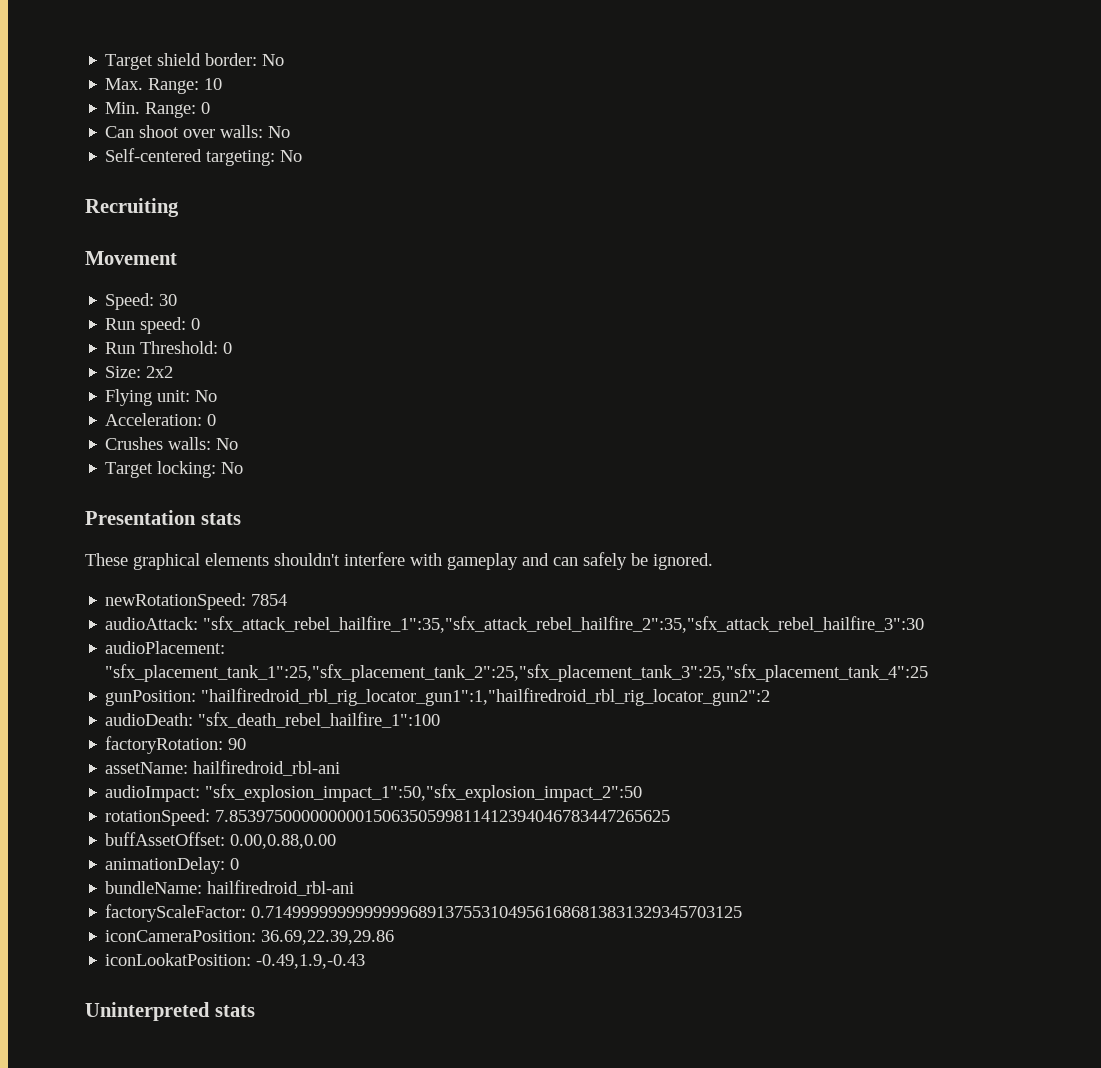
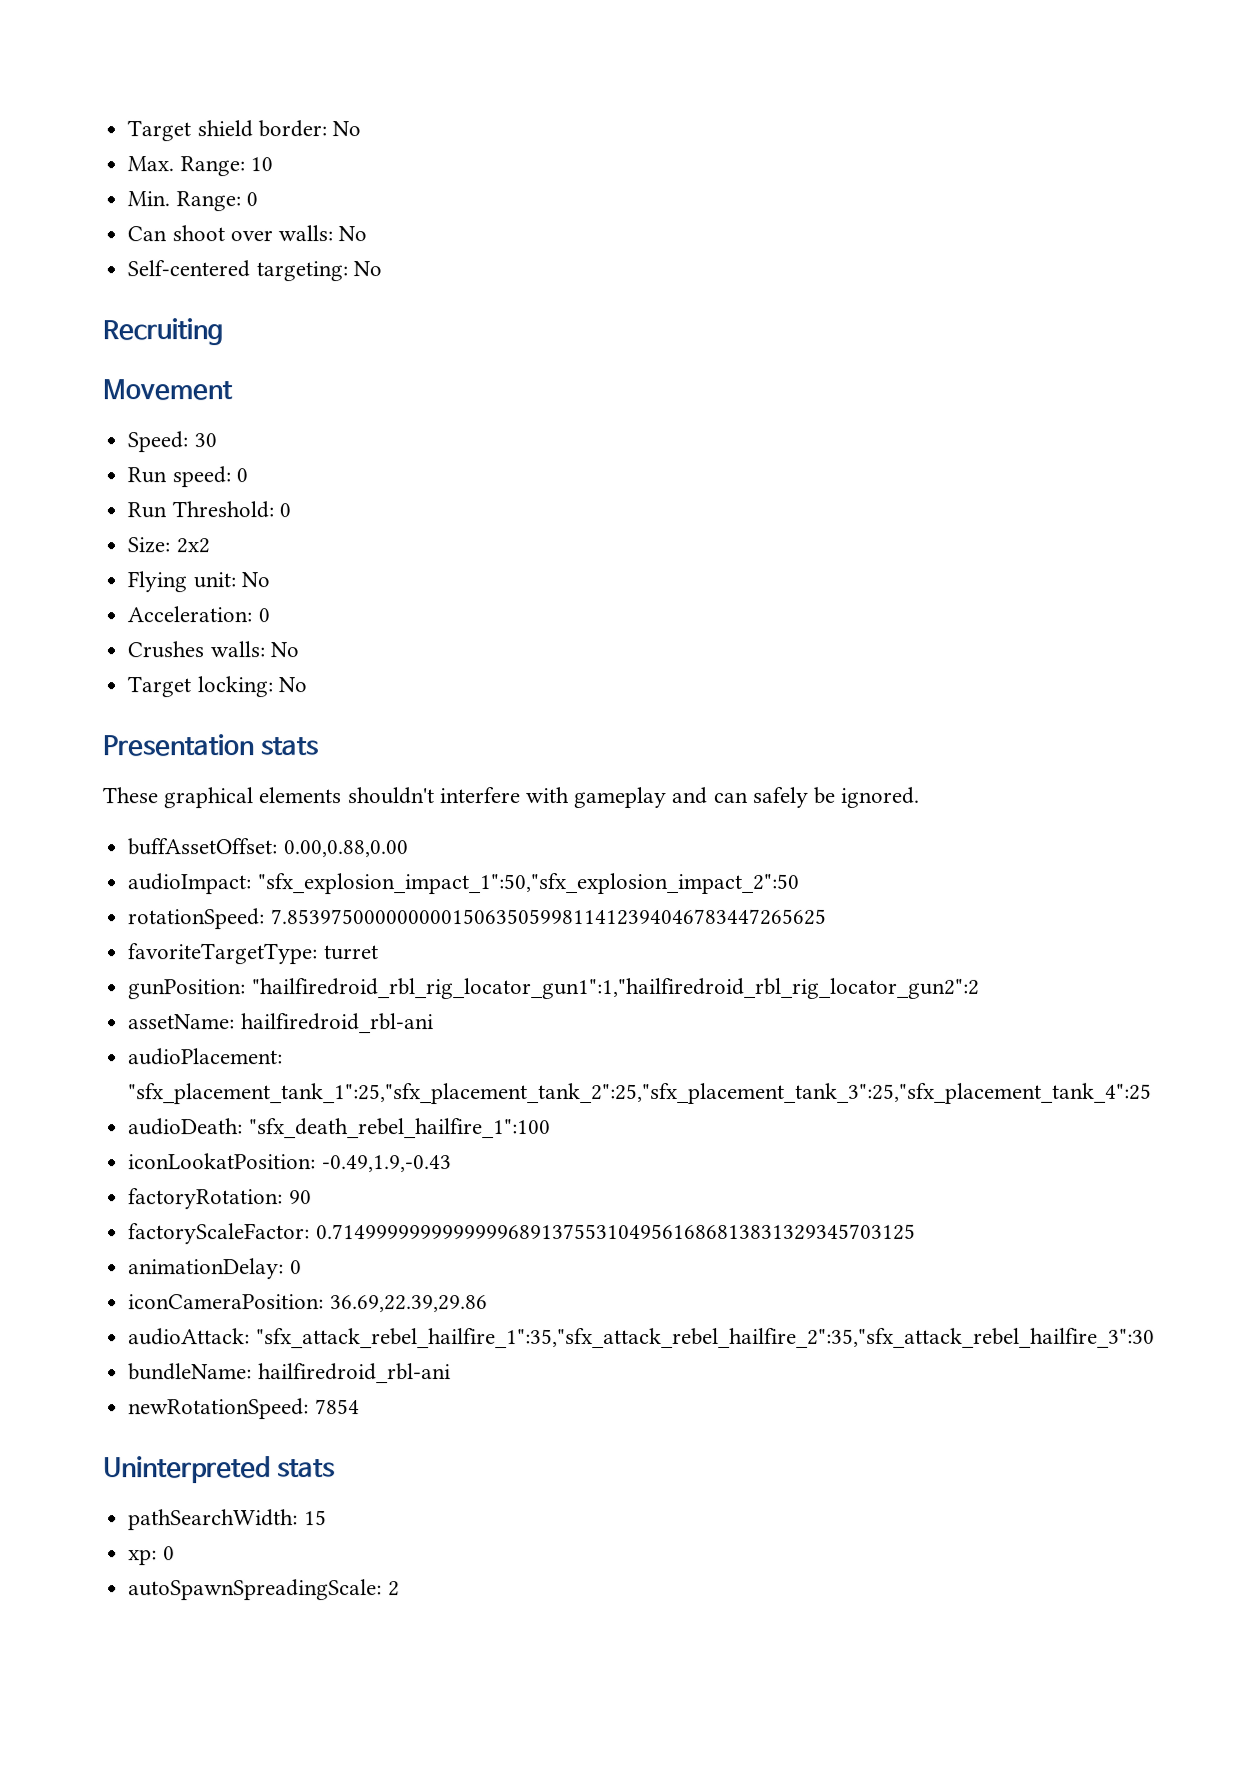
- newRotationSpeed: 7854
- audioAttack: "sfx_attack_rebel_hailfire_1":35,"sfx_attack_rebel_hailfire_2":35,"sfx_attack_rebel_hailfire_3":30
- audioPlacement: "sfx_placement_tank_1":25,"sfx_placement_tank_2":25,"sfx_placement_tank_3":25,"sfx_placement_tank_4":25
- gunPosition: "hailfiredroid_rbl_rig_locator_gun1":1,"hailfiredroid_rbl_rig_locator_gun2":2
- audioDeath: "sfx_death_rebel_hailfire_1":100
- factoryRotation: 90
- assetName: hailfiredroid_rbl-ani
+ buffAssetOffset: 0.00,0.88,0.00
  audioImpact: "sfx_explosion_impact_1":50,"sfx_explosion_impact_2":50
  rotationSpeed: 7.8539750000000001506350599811412394046783447265625
- buffAssetOffset: 0.00,0.88,0.00
+ favoriteTargetType: turret
+ gunPosition: "hailfiredroid_rbl_rig_locator_gun1":1,"hailfiredroid_rbl_rig_locator_gun2":2
+ assetName: hailfiredroid_rbl-ani
+ audioPlacement: "sfx_placement_tank_1":25,"sfx_placement_tank_2":25,"sfx_placement_tank_3":25,"sfx_placement_tank_4":25
+ audioDeath: "sfx_death_rebel_hailfire_1":100
+ iconLookatPosition: -0.49,1.9,-0.43
+ factoryRotation: 90
+ factoryScaleFactor: 0.71499999999999996891375531049561686813831329345703125
  animationDelay: 0
+ iconCameraPosition: 36.69,22.39,29.86
+ audioAttack: "sfx_attack_rebel_hailfire_1":35,"sfx_attack_rebel_hailfire_2":35,"sfx_attack_rebel_hailfire_3":30
  bundleName: hailfiredroid_rbl-ani
- factoryScaleFactor: 0.71499999999999996891375531049561686813831329345703125
- iconCameraPosition: 36.69,22.39,29.86
- iconLookatPosition: -0.49,1.9,-0.43
+ newRotationSpeed: 7854
  Uninterpreted stats
+ pathSearchWidth: 15
+ xp: 0
+ autoSpawnSpreadingScale: 2

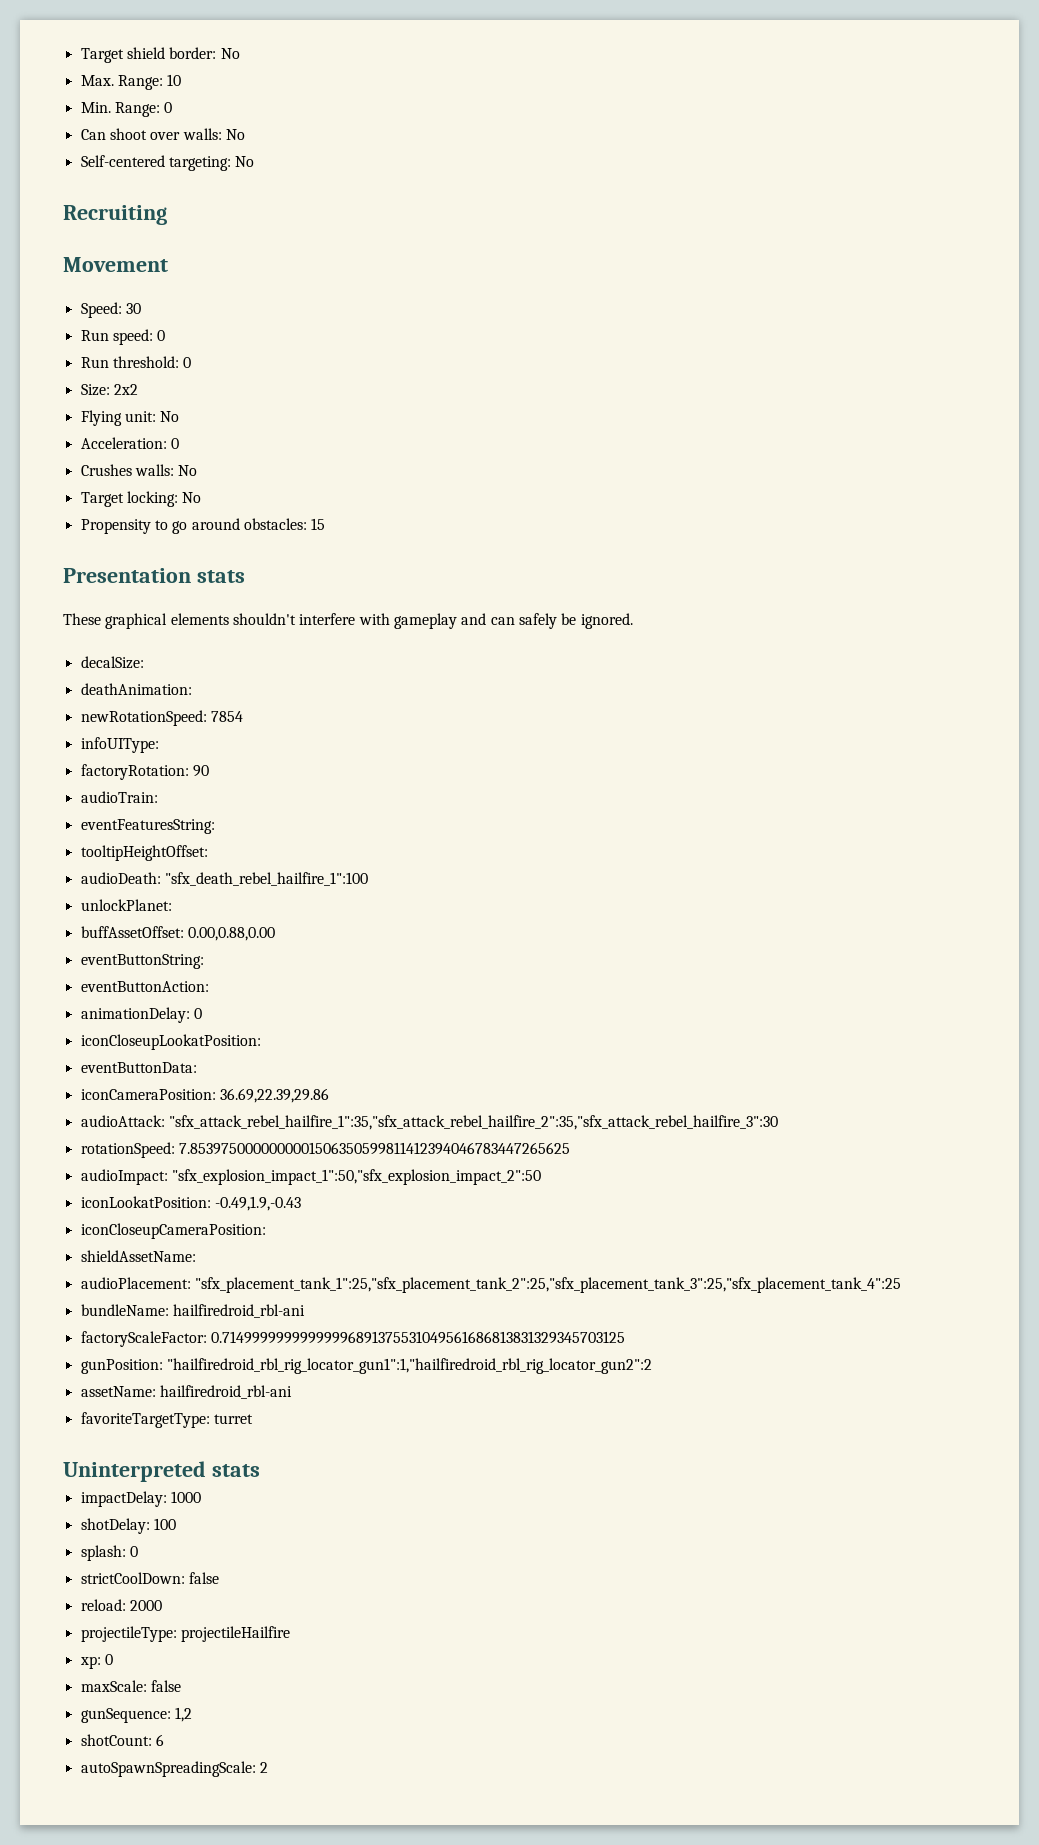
- Run Threshold: 0
+ Run threshold: 0
+ Propensity to go around obstacles: 15
+ decalSize:
+ deathAnimation:
+ newRotationSpeed: 7854
+ infoUIType:
+ factoryRotation: 90
+ audioTrain:
+ eventFeaturesString:
+ tooltipHeightOffset:
+ audioDeath: "sfx_death_rebel_hailfire_1":100
+ unlockPlanet:
  buffAssetOffset: 0.00,0.88,0.00
+ eventButtonString:
+ eventButtonAction:
+ animationDelay: 0
+ iconCloseupLookatPosition:
+ eventButtonData:
+ iconCameraPosition: 36.69,22.39,29.86
+ audioAttack: "sfx_attack_rebel_hailfire_1":35,"sfx_attack_rebel_hailfire_2":35,"sfx_attack_rebel_hailfire_3":30
+ rotationSpeed: 7.8539750000000001506350599811412394046783447265625
  audioImpact: "sfx_explosion_impact_1":50,"sfx_explosion_impact_2":50
- rotationSpeed: 7.8539750000000001506350599811412394046783447265625
- favoriteTargetType: turret
+ iconLookatPosition: -0.49,1.9,-0.43
+ iconCloseupCameraPosition:
+ shieldAssetName:
+ audioPlacement: "sfx_placement_tank_1":25,"sfx_placement_tank_2":25,"sfx_placement_tank_3":25,"sfx_placement_tank_4":25
+ bundleName: hailfiredroid_rbl-ani
+ factoryScaleFactor: 0.71499999999999996891375531049561686813831329345703125
  gunPosition: "hailfiredroid_rbl_rig_locator_gun1":1,"hailfiredroid_rbl_rig_locator_gun2":2
  assetName: hailfiredroid_rbl-ani
- audioPlacement: "sfx_placement_tank_1":25,"sfx_placement_tank_2":25,"sfx_placement_tank_3":25,"sfx_placement_tank_4":25
- audioDeath: "sfx_death_rebel_hailfire_1":100
- iconLookatPosition: -0.49,1.9,-0.43
- factoryRotation: 90
- factoryScaleFactor: 0.71499999999999996891375531049561686813831329345703125
- animationDelay: 0
- iconCameraPosition: 36.69,22.39,29.86
- audioAttack: "sfx_attack_rebel_hailfire_1":35,"sfx_attack_rebel_hailfire_2":35,"sfx_attack_rebel_hailfire_3":30
- bundleName: hailfiredroid_rbl-ani
- newRotationSpeed: 7854
+ favoriteTargetType: turret
  Uninterpreted stats
- pathSearchWidth: 15
+ impactDelay: 1000
+ shotDelay: 100
+ splash: 0
+ strictCoolDown: false
+ reload: 2000
+ projectileType: projectileHailfire
  xp: 0
+ maxScale: false
+ gunSequence: 1,2
+ shotCount: 6

